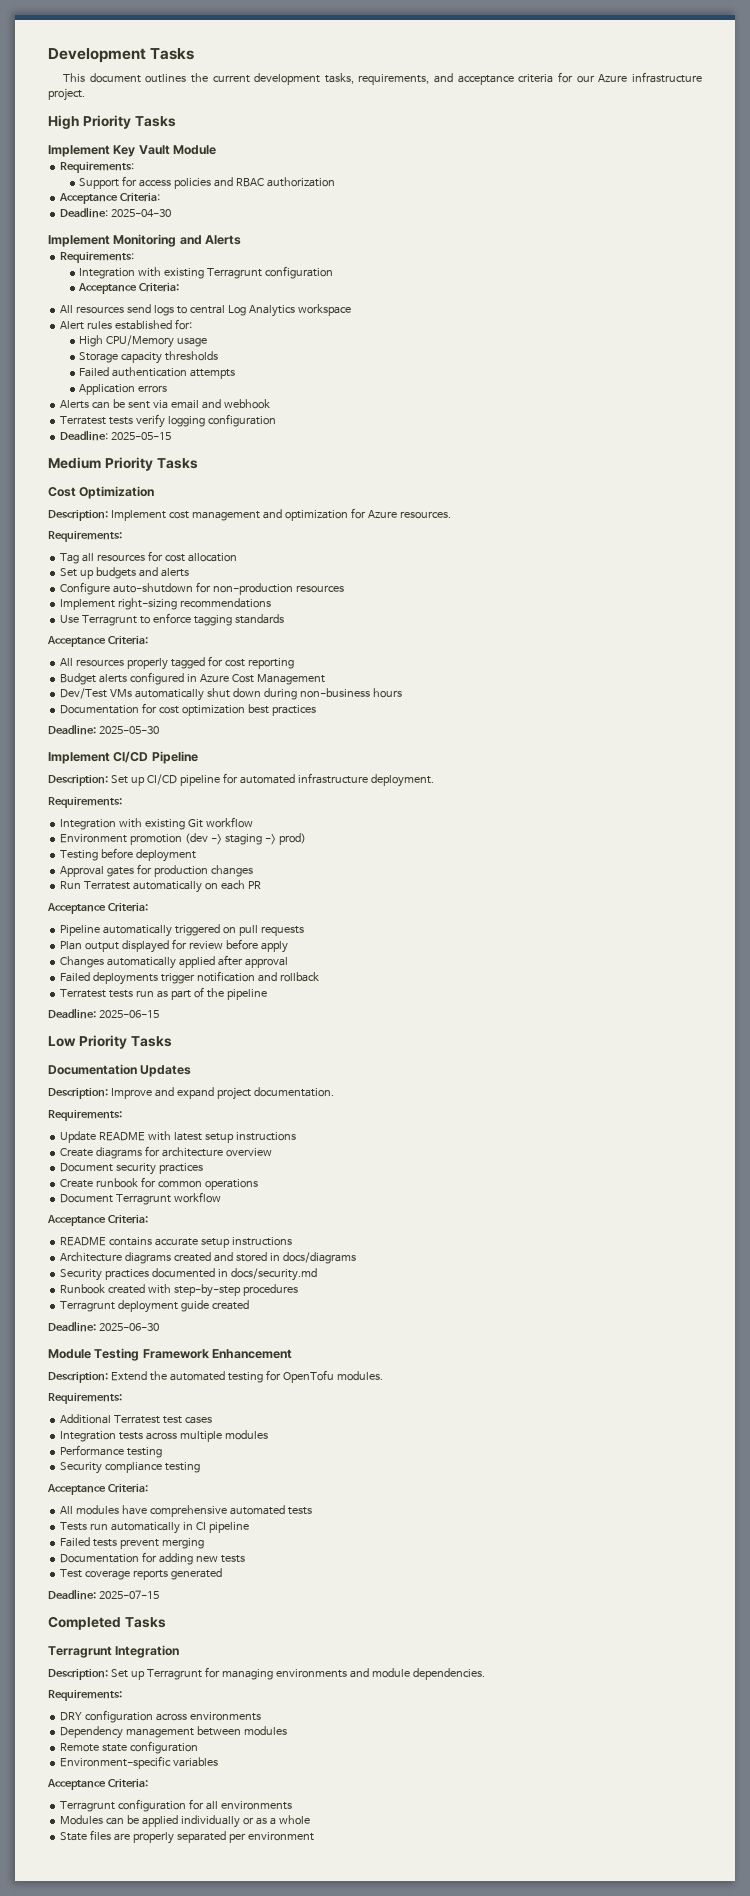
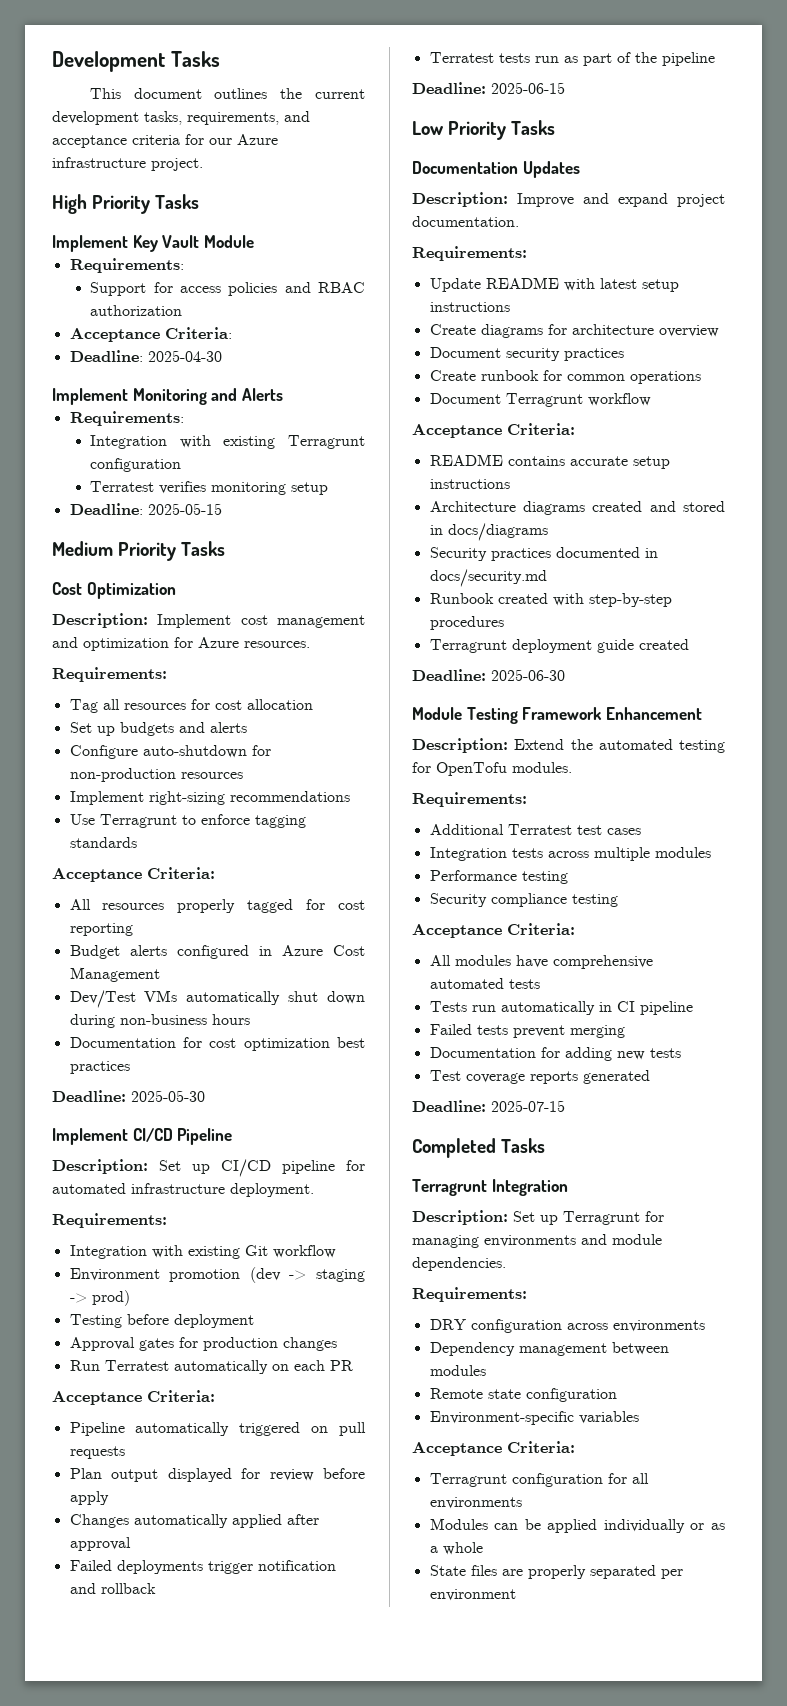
  Integration with existing Terragrunt configuration
- Acceptance Criteria:
- All resources send logs to central Log Analytics workspace
- Alert rules established for:
- High CPU/Memory usage
- Storage capacity thresholds
- Failed authentication attempts
- Application errors
- Alerts can be sent via email and webhook
- Terratest tests verify logging configuration
+ Terratest verifies monitoring setup

